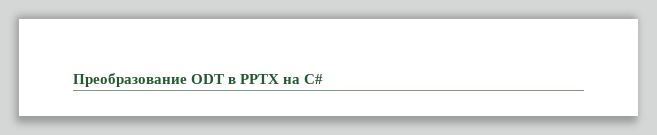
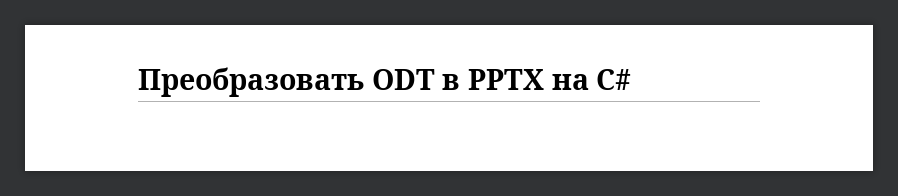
- Преобразование ODT в PPTX на C#
+ Преобразовать ODT в PPTX на C#

